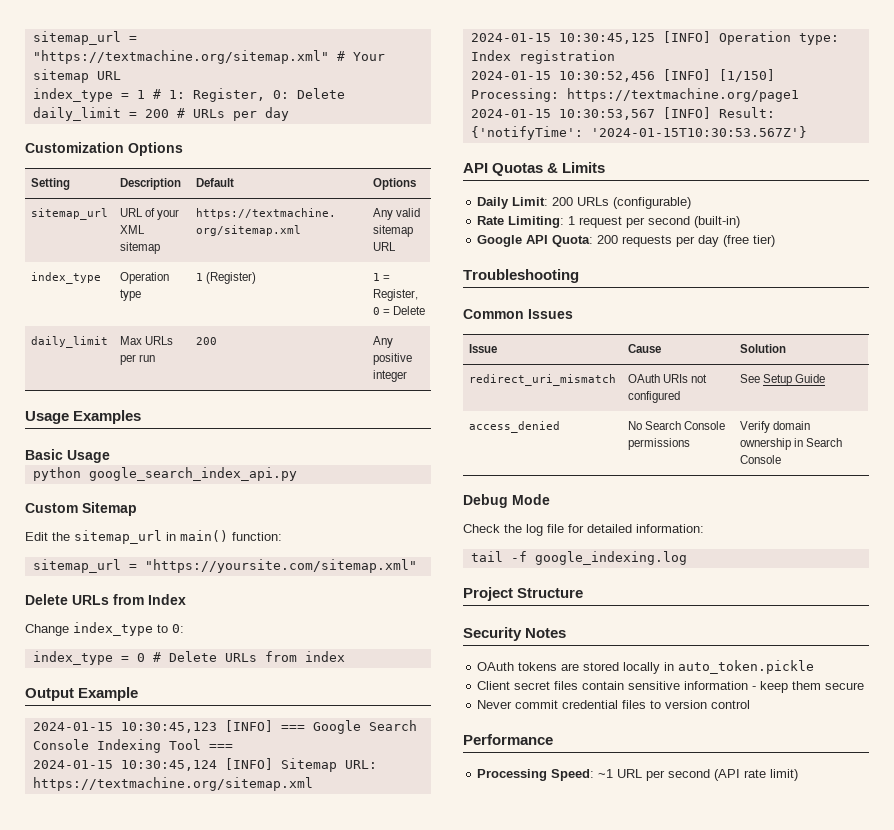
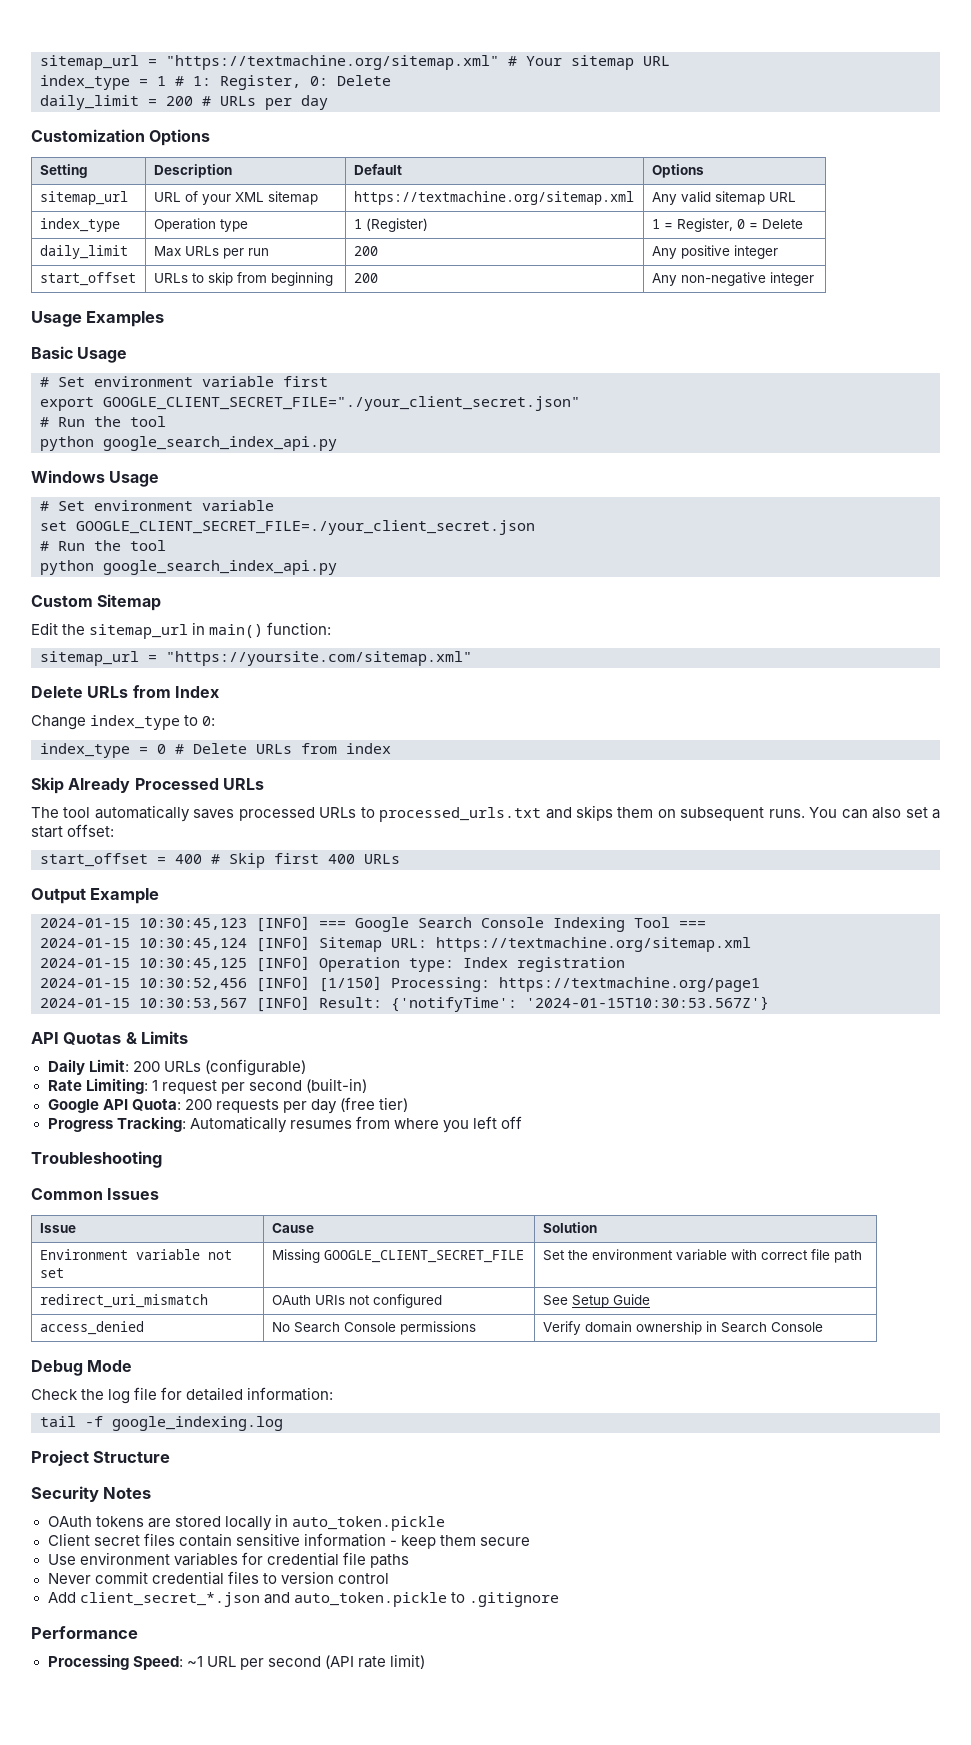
+ start_offset | URLs to skip from beginning | 200 | Any non-negative integer
  Usage Examples
  Basic Usage
+ # Set environment variable first
+ export GOOGLE_CLIENT_SECRET_FILE="./your_client_secret.json"
+ # Run the tool
+ python google_search_index_api.py
+ Windows Usage
+ # Set environment variable
+ set GOOGLE_CLIENT_SECRET_FILE=./your_client_secret.json
+ # Run the tool
+ Skip Already Processed URLs
+ The tool automatically saves processed URLs to processed_urls.txt and skips them on subsequent runs. You can also set a start offset:
+ start_offset = 400 # Skip first 400 URLs
+ Progress Tracking: Automatically resumes from where you left off
+ Environment variable not set | Missing GOOGLE_CLIENT_SECRET_FILE | Set the environment variable with correct file path
+ Use environment variables for credential file paths
+ Add client_secret_*.json and auto_token.pickle to .gitignore

